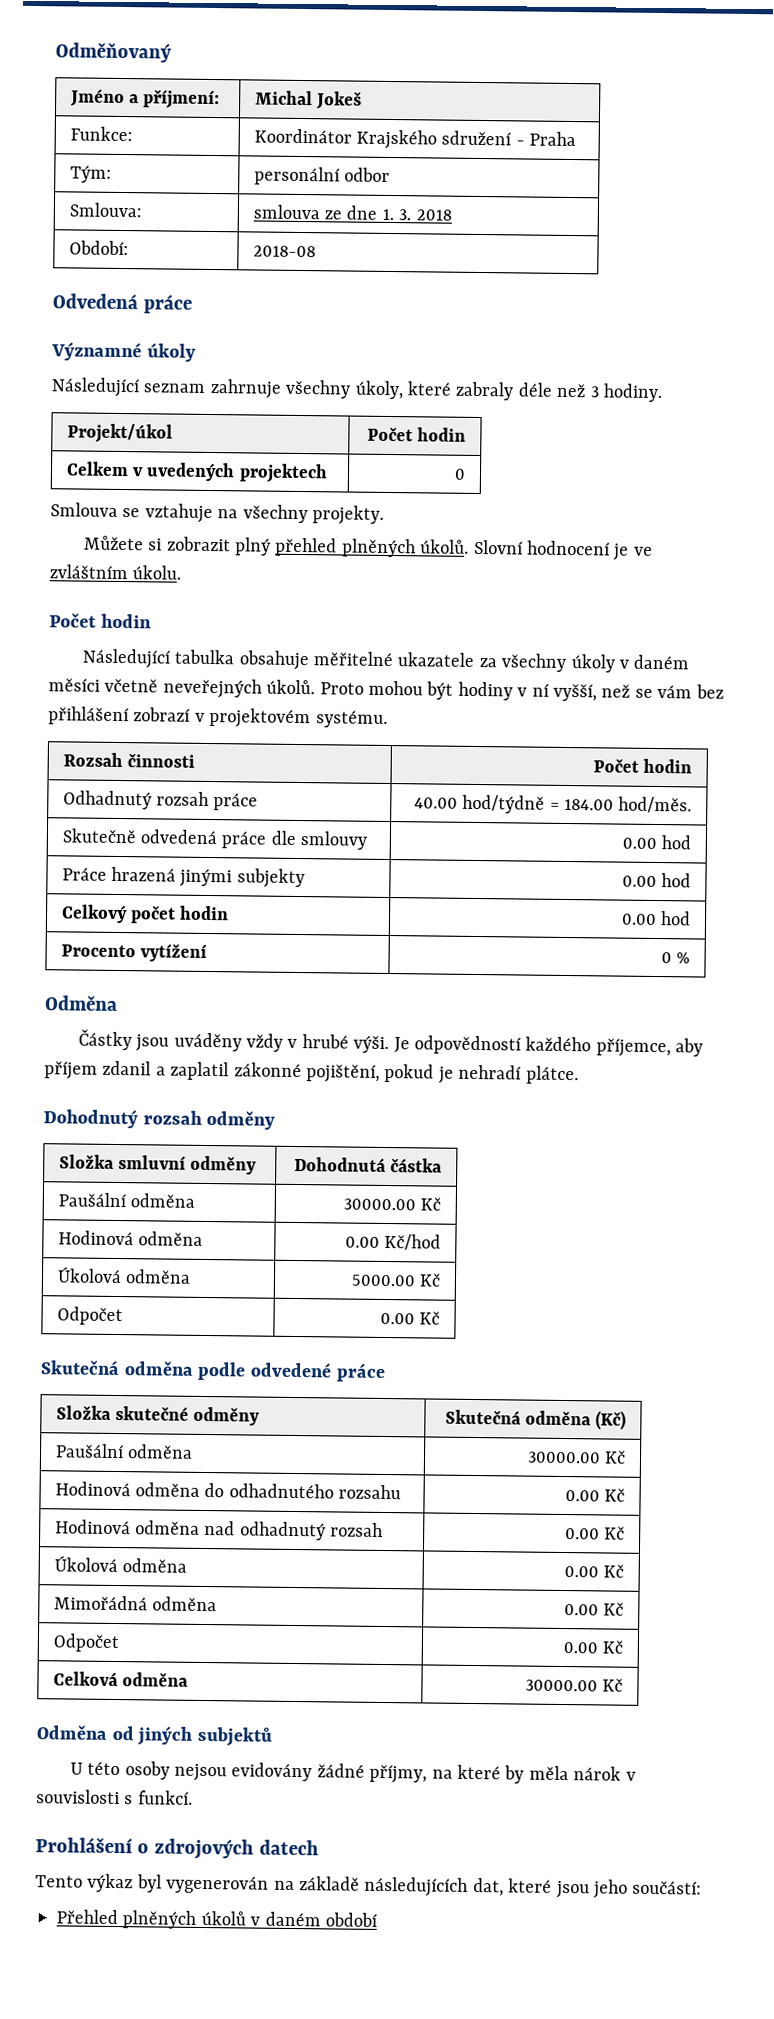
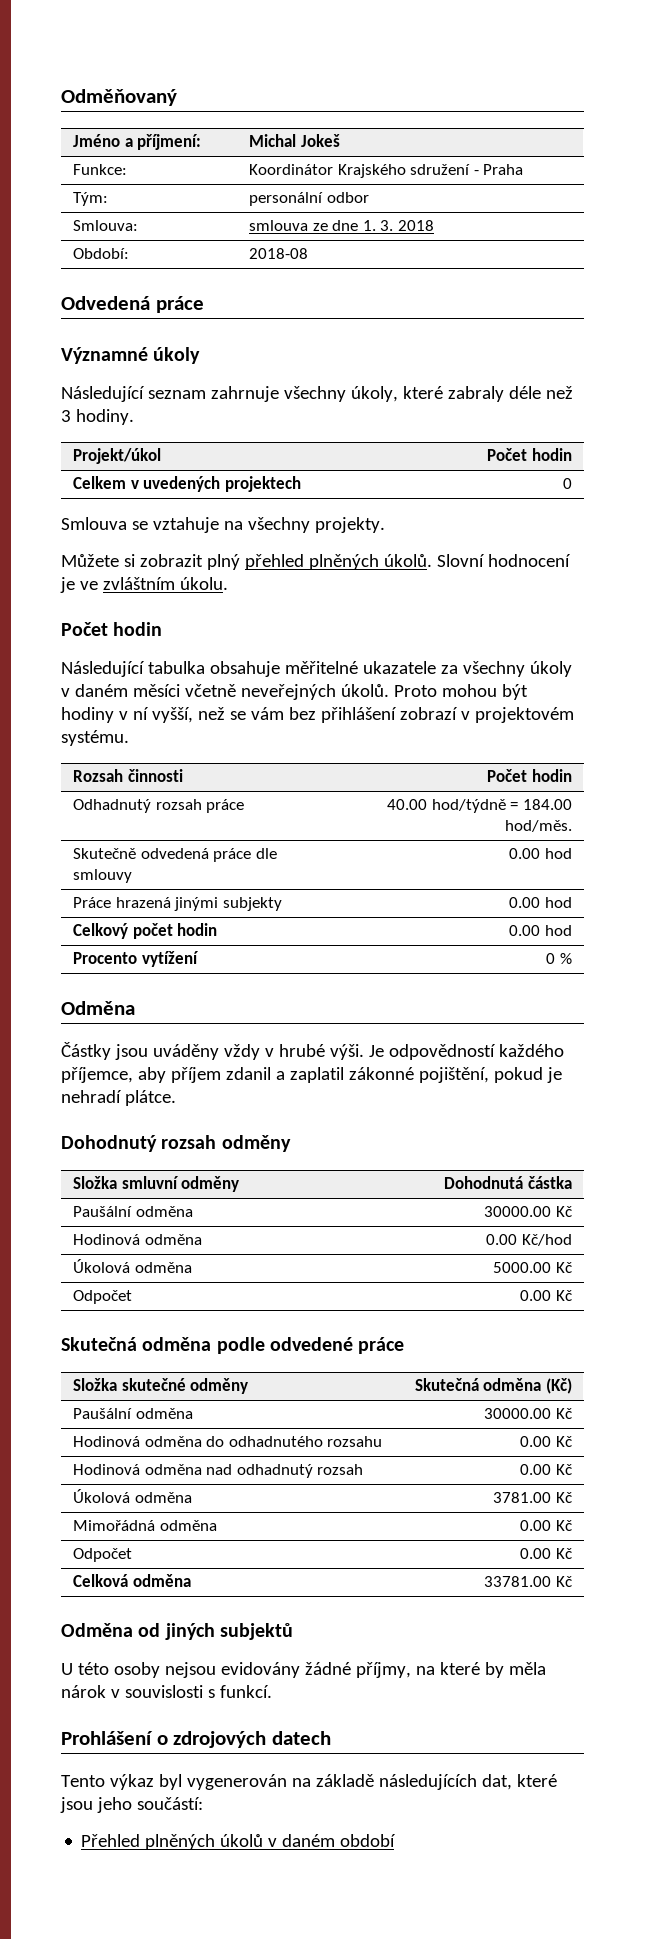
- Úkolová odměna | 0.00 Kč
+ Úkolová odměna | 3781.00 Kč
- Celková odměna | 30000.00 Kč
+ Celková odměna | 33781.00 Kč

